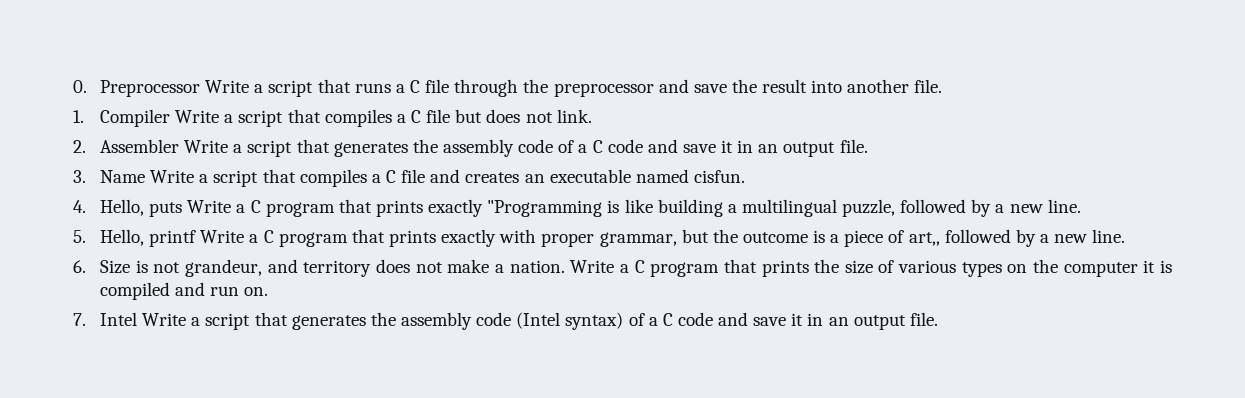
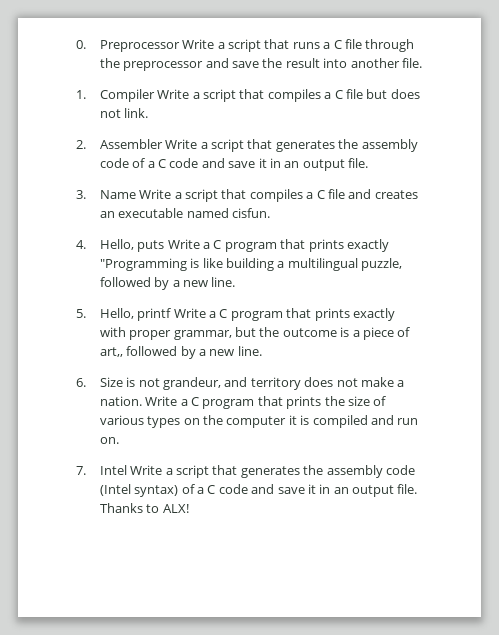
+ Thanks to ALX!

